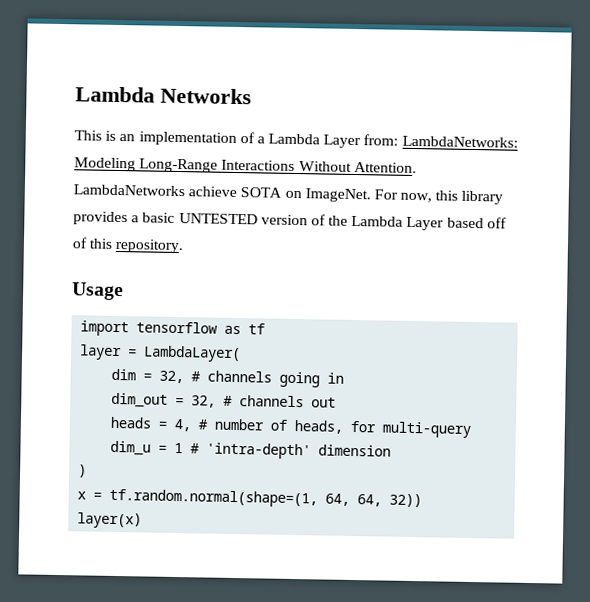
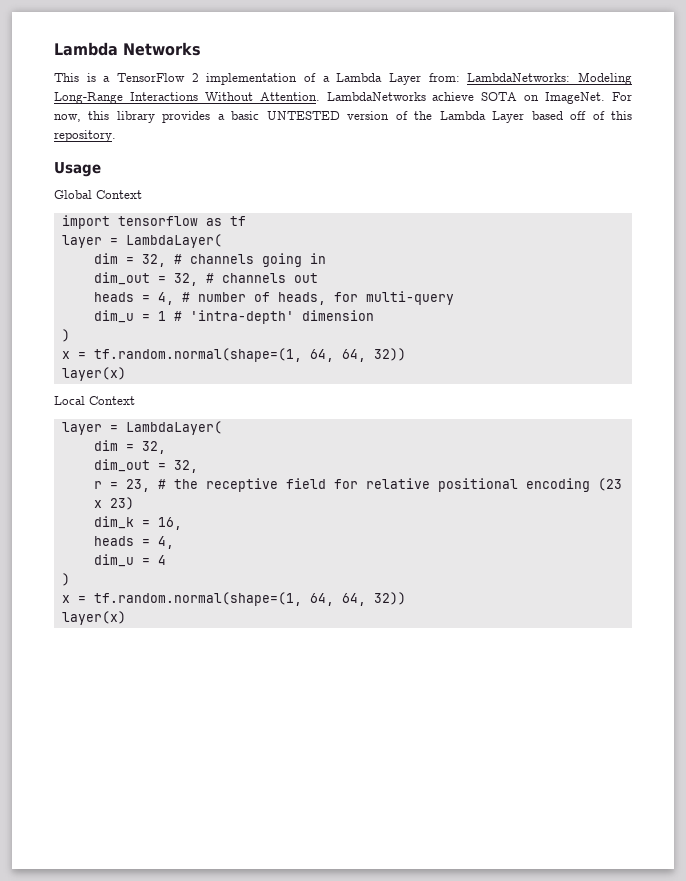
- This is an implementation of a Lambda Layer from: LambdaNetworks: Modeling Long-Range Interactions Without Attention.
+ This is a TensorFlow 2 implementation of a Lambda Layer from: LambdaNetworks: Modeling Long-Range Interactions Without Attention.
+ Global Context
+ Local Context
+ layer = LambdaLayer(
+ dim = 32,
+ dim_out = 32,
+ r = 23, # the receptive field for relative positional encoding (23 x 23)
+ dim_k = 16,
+ heads = 4,
+ dim_u = 4
+ )
+ x = tf.random.normal(shape=(1, 64, 64, 32))
+ layer(x)

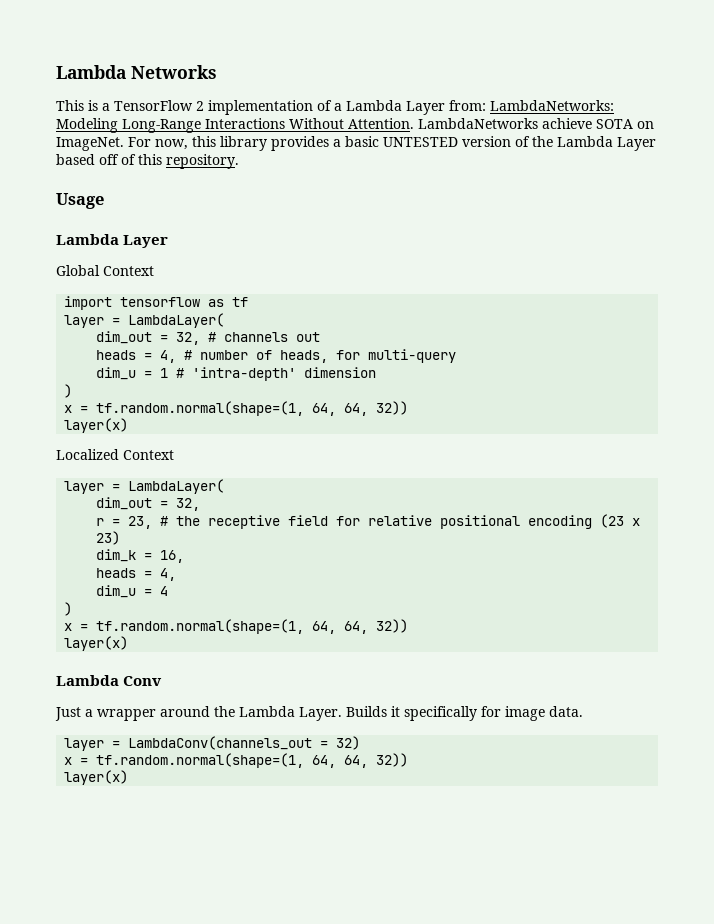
  Usage
+ Lambda Layer
- dim = 32, # channels going in
- Local Context
+ Localized Context
  layer = LambdaLayer(
- dim = 32,
+ Lambda Conv
+ Just a wrapper around the Lambda Layer. Builds it specifically for image data.
+ layer = LambdaConv(channels_out = 32)
+ x = tf.random.normal(shape=(1, 64, 64, 32))
+ layer(x)

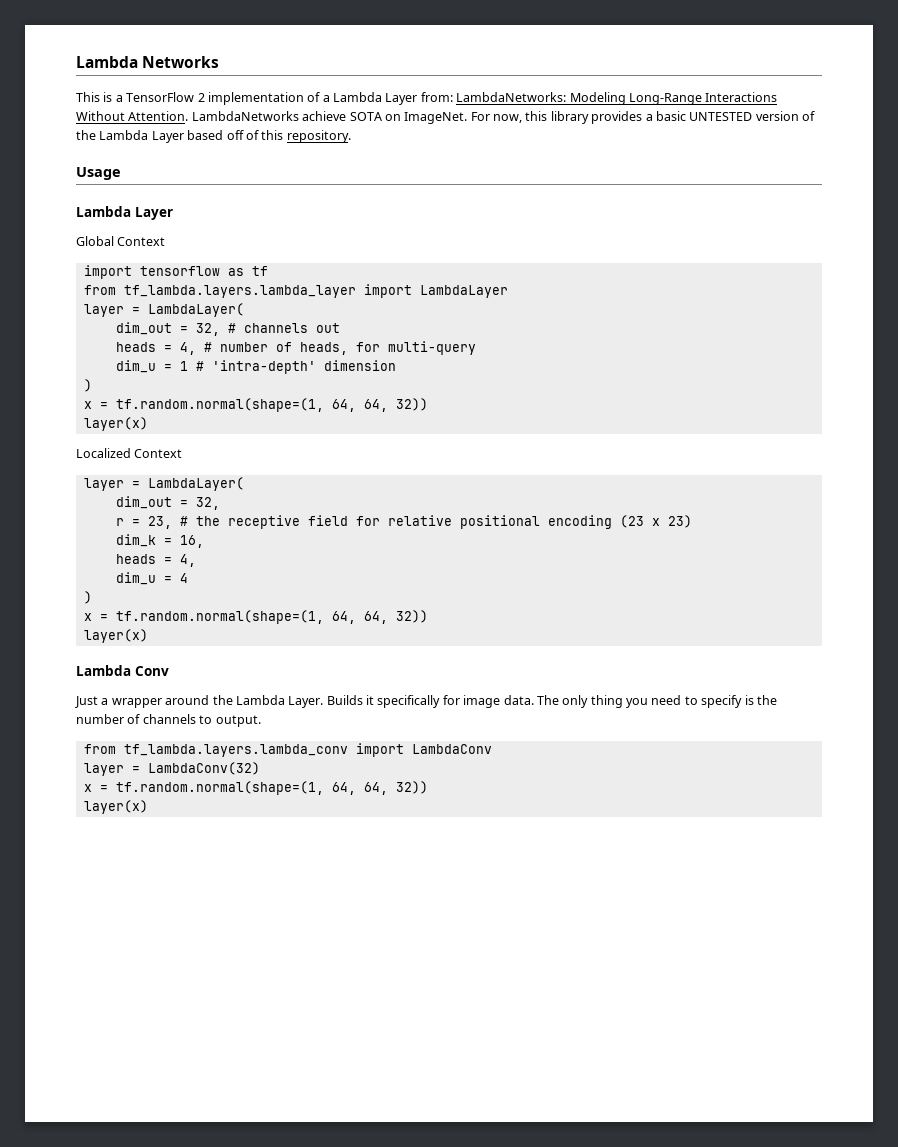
+ from tf_lambda.layers.lambda_layer import LambdaLayer
- Builds it specifically for image data.
- layer = LambdaConv(channels_out = 32)
+ Builds it specifically for image data. The only thing you need to specify is the number of channels to output.
+ from tf_lambda.layers.lambda_conv import LambdaConv
+ layer = LambdaConv(32)

